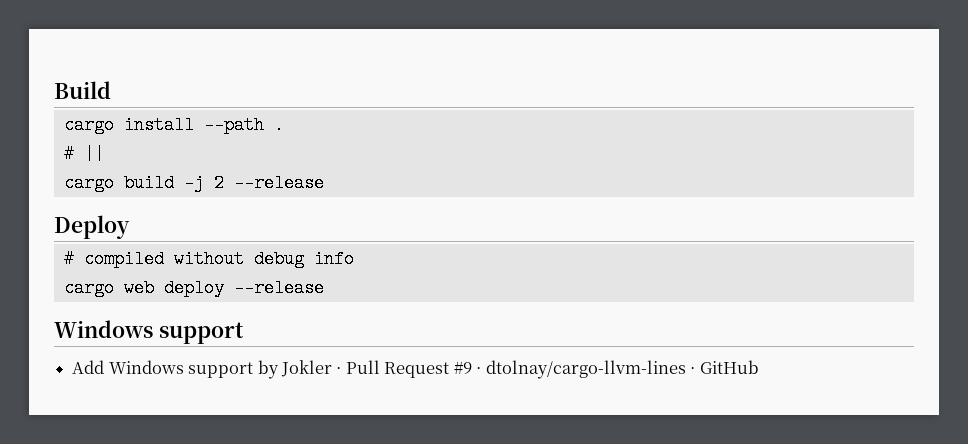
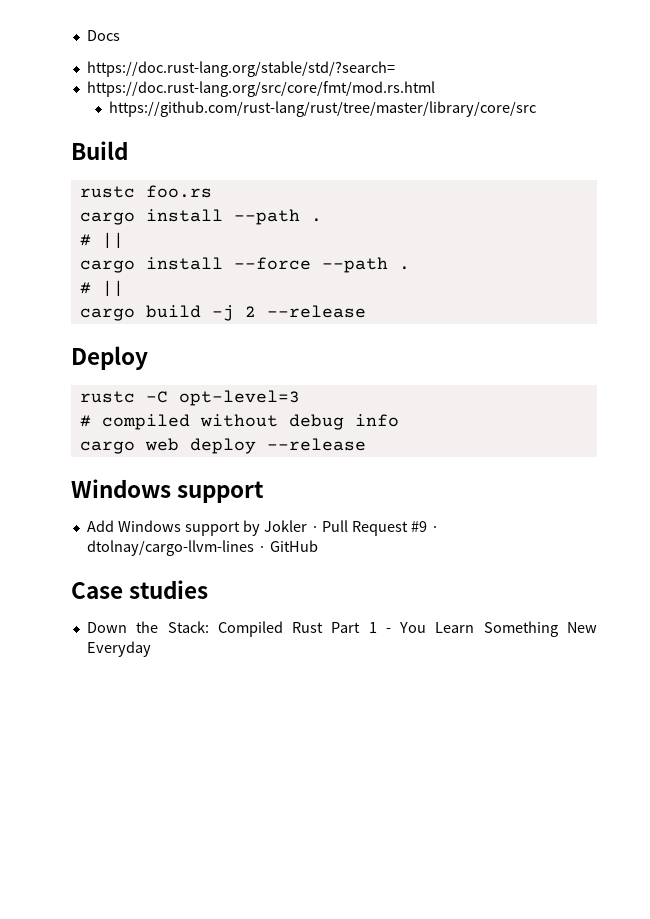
+ Docs
+ https://doc.rust-lang.org/stable/std/?search=
+ https://doc.rust-lang.org/src/core/fmt/mod.rs.html
+ https://github.com/rust-lang/rust/tree/master/library/core/src
+ rustc foo.rs
+ cargo install --force --path .
+ # ||
+ rustc -C opt-level=3
+ Case studies
+ Down the Stack: Compiled Rust Part 1 - You Learn Something New Everyday

